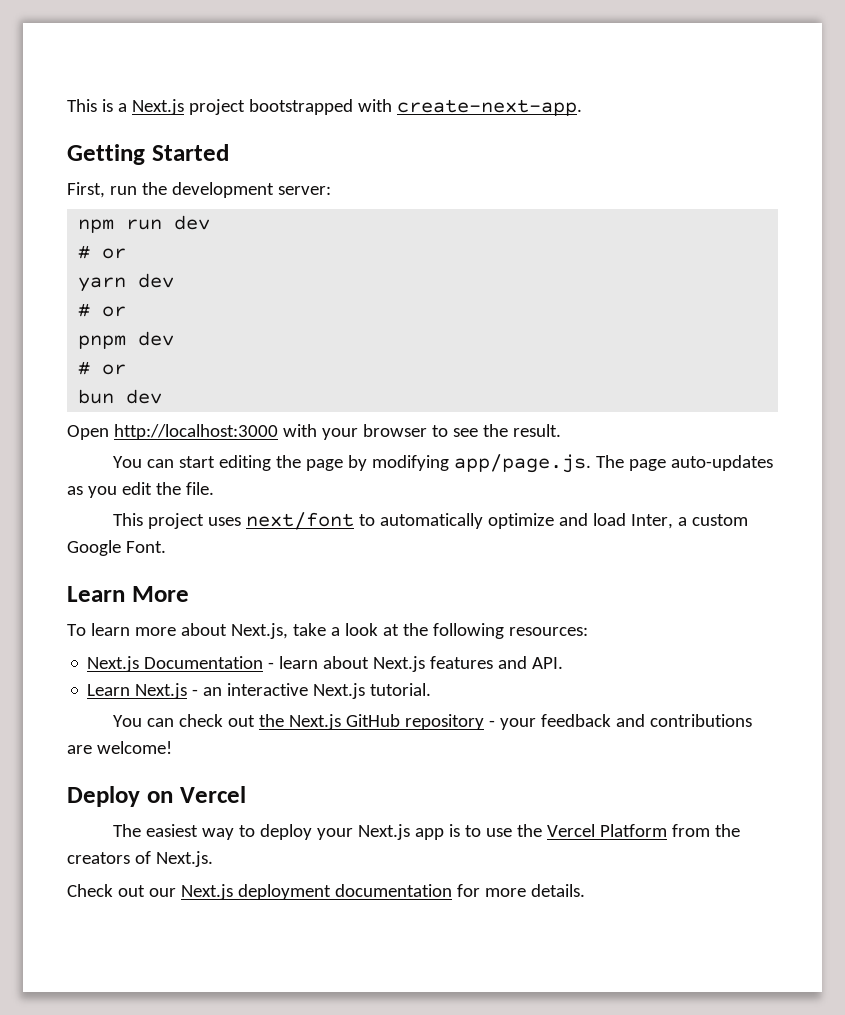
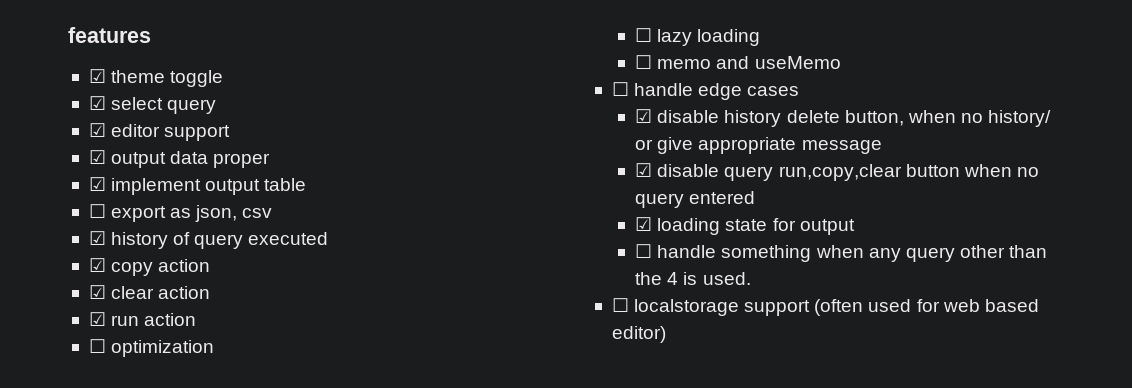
- This is a Next.js project bootstrapped with create-next-app.
- Getting Started
- First, run the development server:
- npm run dev
- # or
- yarn dev
- # or
- pnpm dev
- # or
- bun dev
- Open http://localhost:3000 with your browser to see the result.
- You can start editing the page by modifying app/page.js. The page auto-updates as you edit the file.
- This project uses next/font to automatically optimize and load Inter, a custom Google Font.
- Learn More
- To learn more about Next.js, take a look at the following resources:
- Next.js Documentation - learn about Next.js features and API.
- Learn Next.js - an interactive Next.js tutorial.
- You can check out the Next.js GitHub repository - your feedback and contributions are welcome!
- Deploy on Vercel
- The easiest way to deploy your Next.js app is to use the Vercel Platform from the creators of Next.js.
- Check out our Next.js deployment documentation for more details.
+ features
+ ☑ theme toggle
+ ☑ select query
+ ☑ editor support
+ ☑ output data proper
+ ☑ implement output table
+ ☐ export as json, csv
+ ☑ history of query executed
+ ☑ copy action
+ ☑ clear action
+ ☑ run action
+ ☐ optimization
+ ☐ lazy loading
+ ☐ memo and useMemo
+ ☐ handle edge cases
+ ☑ disable history delete button, when no history/ or give appropriate message
+ ☑ disable query run,copy,clear button when no query entered
+ ☑ loading state for output
+ ☐ handle something when any query other than the 4 is used.
+ ☐ localstorage support (often used for web based editor)

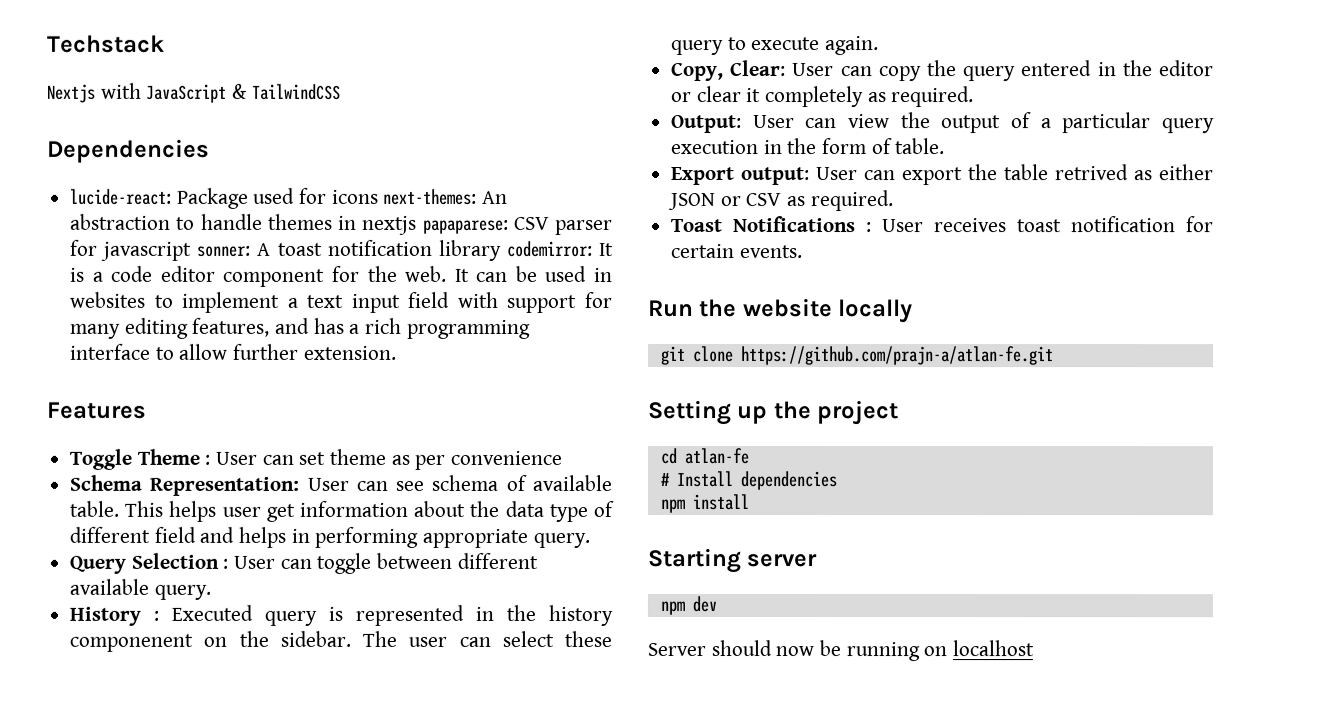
- features
- ☑ theme toggle
- ☑ select query
- ☑ editor support
- ☑ output data proper
- ☑ implement output table
- ☐ export as json, csv
- ☑ history of query executed
- ☑ copy action
- ☑ clear action
- ☑ run action
- ☐ optimization
- ☐ lazy loading
- ☐ memo and useMemo
- ☐ handle edge cases
- ☑ disable history delete button, when no history/ or give appropriate message
- ☑ disable query run,copy,clear button when no query entered
- ☑ loading state for output
- ☐ handle something when any query other than the 4 is used.
- ☐ localstorage support (often used for web based editor)
+ Techstack
+ Nextjs with JavaScript & TailwindCSS
+ Dependencies
+ lucide-react: Package used for icons next-themes: An abstraction to handle themes in nextjs papaparese: CSV parser for javascript sonner: A toast notification library codemirror: It is a code editor component for the web. It can be used in websites to implement a text input field with support for many editing features, and has a rich programming interface to allow further extension.
+ Features
+ Toggle Theme : User can set theme as per convenience
+ Schema Representation: User can see schema of available table. This helps user get information about the data type of different field and helps in performing appropriate query.
+ Query Selection : User can toggle between different available query.
+ History : Executed query is represented in the history componenent on the sidebar. The user can select these query to execute again.
+ Copy, Clear: User can copy the query entered in the editor or clear it completely as required.
+ Output: User can view the output of a particular query execution in the form of table.
+ Export output: User can export the table retrived as either JSON or CSV as required.
+ Toast Notifications : User receives toast notification for certain events.
+ Run the website locally
+ git clone https://github.com/prajn-a/atlan-fe.git
+ Setting up the project
+ cd atlan-fe
+ # Install dependencies
+ npm install
+ Starting server
+ npm dev
+ Server should now be running on localhost

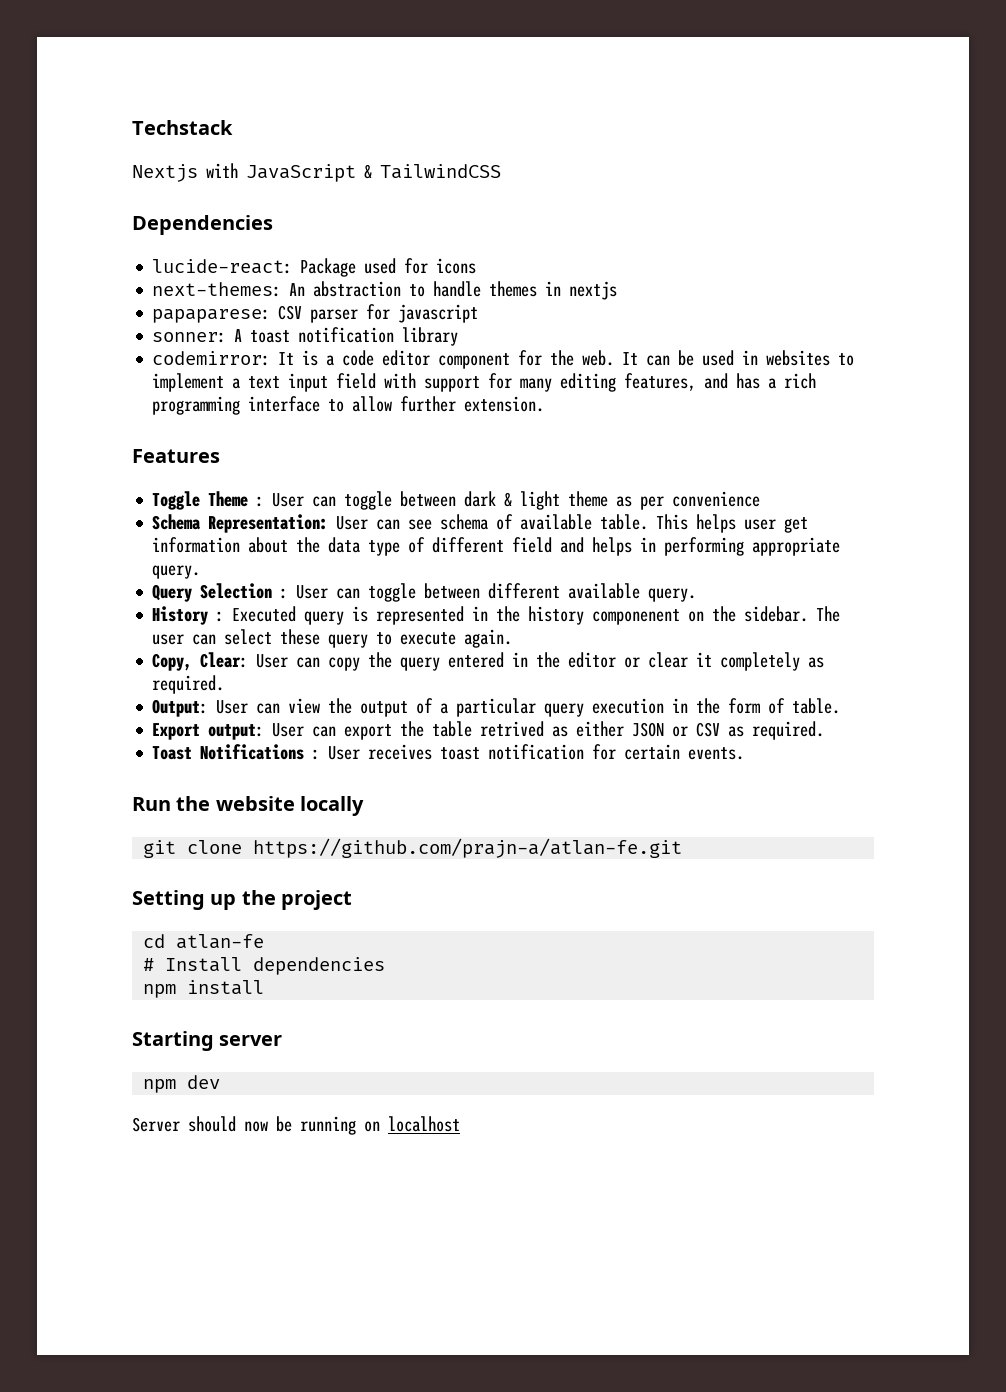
- lucide-react: Package used for icons next-themes: An abstraction to handle themes in nextjs papaparese: CSV parser for javascript sonner: A toast notification library codemirror: It is a code editor component for the web.
+ lucide-react: Package used for icons
+ next-themes: An abstraction to handle themes in nextjs
+ papaparese: CSV parser for javascript
+ sonner: A toast notification library
+ codemirror: It is a code editor component for the web.
- Toggle Theme : User can set theme as per convenience
+ Toggle Theme : User can toggle between dark & light theme as per convenience

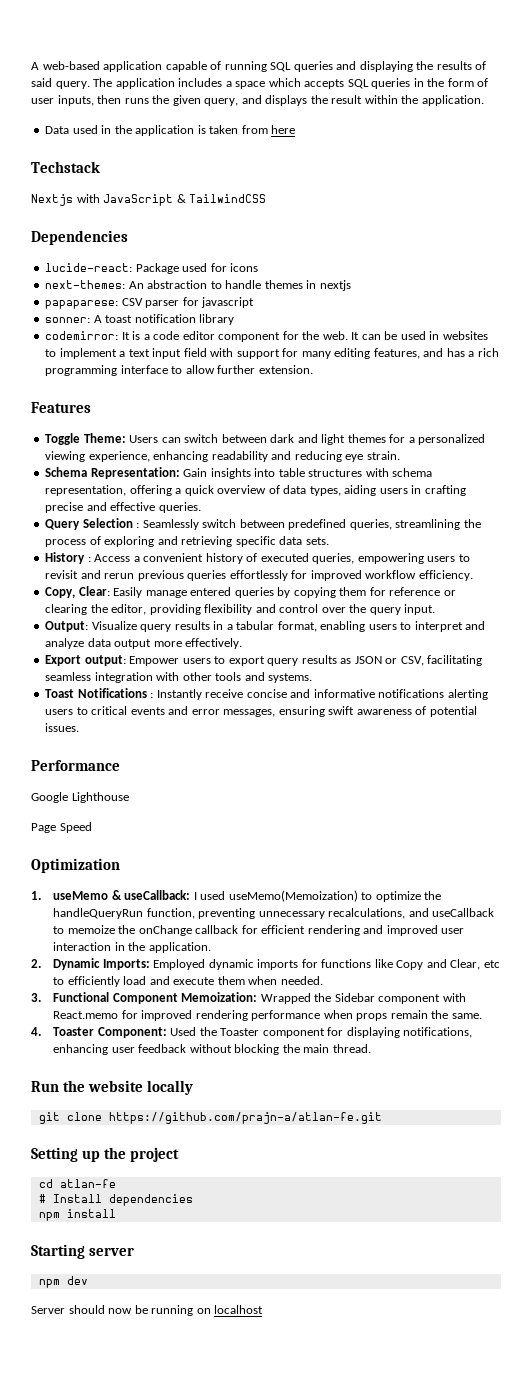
+ A web-based application capable of running SQL queries and displaying the results of said query. The application includes a space which accepts SQL queries in the form of user inputs, then runs the given query, and displays the result within the application.
+ Data used in the application is taken from here
- Toggle Theme : User can toggle between dark & light theme as per convenience
- Schema Representation: User can see schema of available table. This helps user get information about the data type of different field and helps in performing appropriate query.
- Query Selection : User can toggle between different available query.
- History : Executed query is represented in the history componenent on the sidebar. The user can select these query to execute again.
- Copy, Clear: User can copy the query entered in the editor or clear it completely as required.
- Output: User can view the output of a particular query execution in the form of table.
- Export output: User can export the table retrived as either JSON or CSV as required.
- Toast Notifications : User receives toast notification for certain events.
+ Toggle Theme: Users can switch between dark and light themes for a personalized viewing experience, enhancing readability and reducing eye strain.
+ Schema Representation: Gain insights into table structures with schema representation, offering a quick overview of data types, aiding users in crafting precise and effective queries.
+ Query Selection : Seamlessly switch between predefined queries, streamlining the process of exploring and retrieving specific data sets.
+ History : Access a convenient history of executed queries, empowering users to revisit and rerun previous queries effortlessly for improved workflow efficiency.
+ Copy, Clear: Easily manage entered queries by copying them for reference or clearing the editor, providing flexibility and control over the query input.
+ Output: Visualize query results in a tabular format, enabling users to interpret and analyze data output more effectively.
+ Export output: Empower users to export query results as JSON or CSV, facilitating seamless integration with other tools and systems.
+ Toast Notifications : Instantly receive concise and informative notifications alerting users to critical events and error messages, ensuring swift awareness of potential issues.
+ Performance
+ Google Lighthouse
+ Page Speed
+ Optimization
+ 1. useMemo & useCallback: I used useMemo(Memoization) to optimize the handleQueryRun function, preventing unnecessary recalculations, and useCallback to memoize the onChange callback for efficient rendering and improved user interaction in the application.
+ 2. Dynamic Imports: Employed dynamic imports for functions like Copy and Clear, etc to efficiently load and execute them when needed.
+ 3. Functional Component Memoization: Wrapped the Sidebar component with React.memo for improved rendering performance when props remain the same.
+ 4. Toaster Component: Used the Toaster component for displaying notifications, enhancing user feedback without blocking the main thread.

